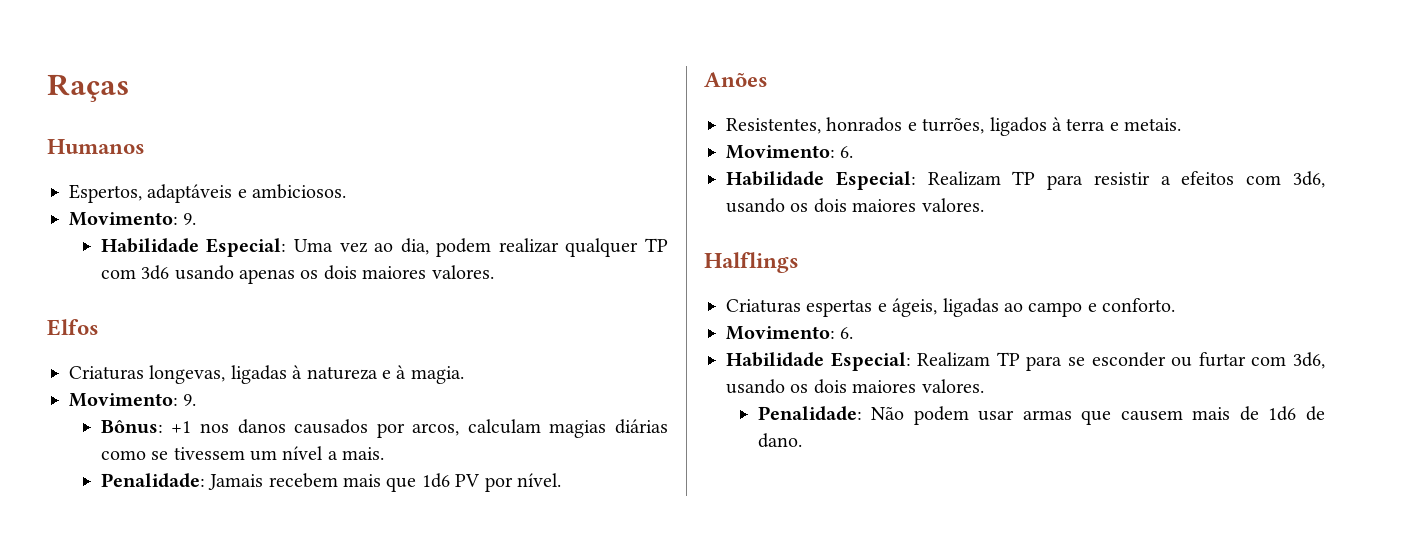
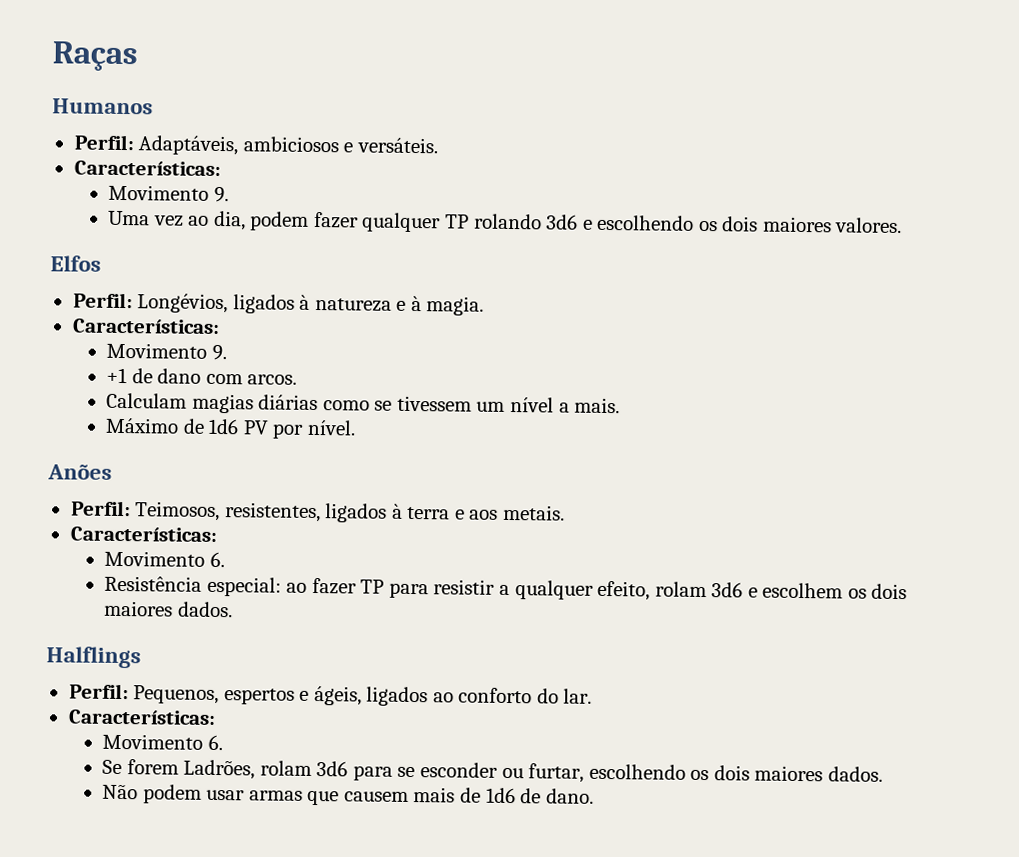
- Espertos, adaptáveis e ambiciosos.
- Movimento: 9.
- Habilidade Especial: Uma vez ao dia, podem realizar qualquer TP com 3d6 usando apenas os dois maiores valores.
+ Perfil: Adaptáveis, ambiciosos e versáteis.
+ Características:
+ Movimento 9.
+ Uma vez ao dia, podem fazer qualquer TP rolando 3d6 e escolhendo os dois maiores valores.
- Criaturas longevas, ligadas à natureza e à magia.
- Movimento: 9.
- Bônus: +1 nos danos causados por arcos, calculam magias diárias como se tivessem um nível a mais.
+ Perfil: Longévios, ligados à natureza e à magia.
+ Características:
+ Movimento 9.
+ +1 de dano com arcos.
+ Calculam magias diárias como se tivessem um nível a mais.
- Penalidade: Jamais recebem mais que 1d6 PV por nível.
+ Máximo de 1d6 PV por nível.
- Resistentes, honrados e turrões, ligados à terra e metais.
- Movimento: 6.
- Habilidade Especial: Realizam TP para resistir a efeitos com 3d6, usando os dois maiores valores.
+ Perfil: Teimosos, resistentes, ligados à terra e aos metais.
+ Características:
+ Movimento 6.
+ Resistência especial: ao fazer TP para resistir a qualquer efeito, rolam 3d6 e escolhem os dois maiores dados.
- Criaturas espertas e ágeis, ligadas ao campo e conforto.
- Movimento: 6.
- Habilidade Especial: Realizam TP para se esconder ou furtar com 3d6, usando os dois maiores valores.
- Penalidade: Não podem usar armas que causem mais de 1d6 de dano.
+ Perfil: Pequenos, espertos e ágeis, ligados ao conforto do lar.
+ Características:
+ Movimento 6.
+ Se forem Ladrões, rolam 3d6 para se esconder ou furtar, escolhendo os dois maiores dados.
+ Não podem usar armas que causem mais de 1d6 de dano.

